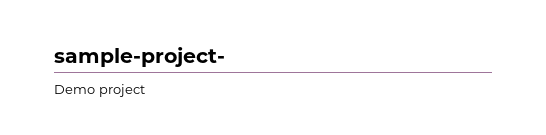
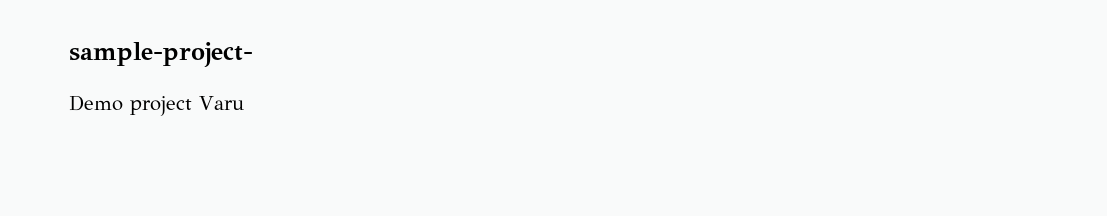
- Demo project
+ Demo project Varu

